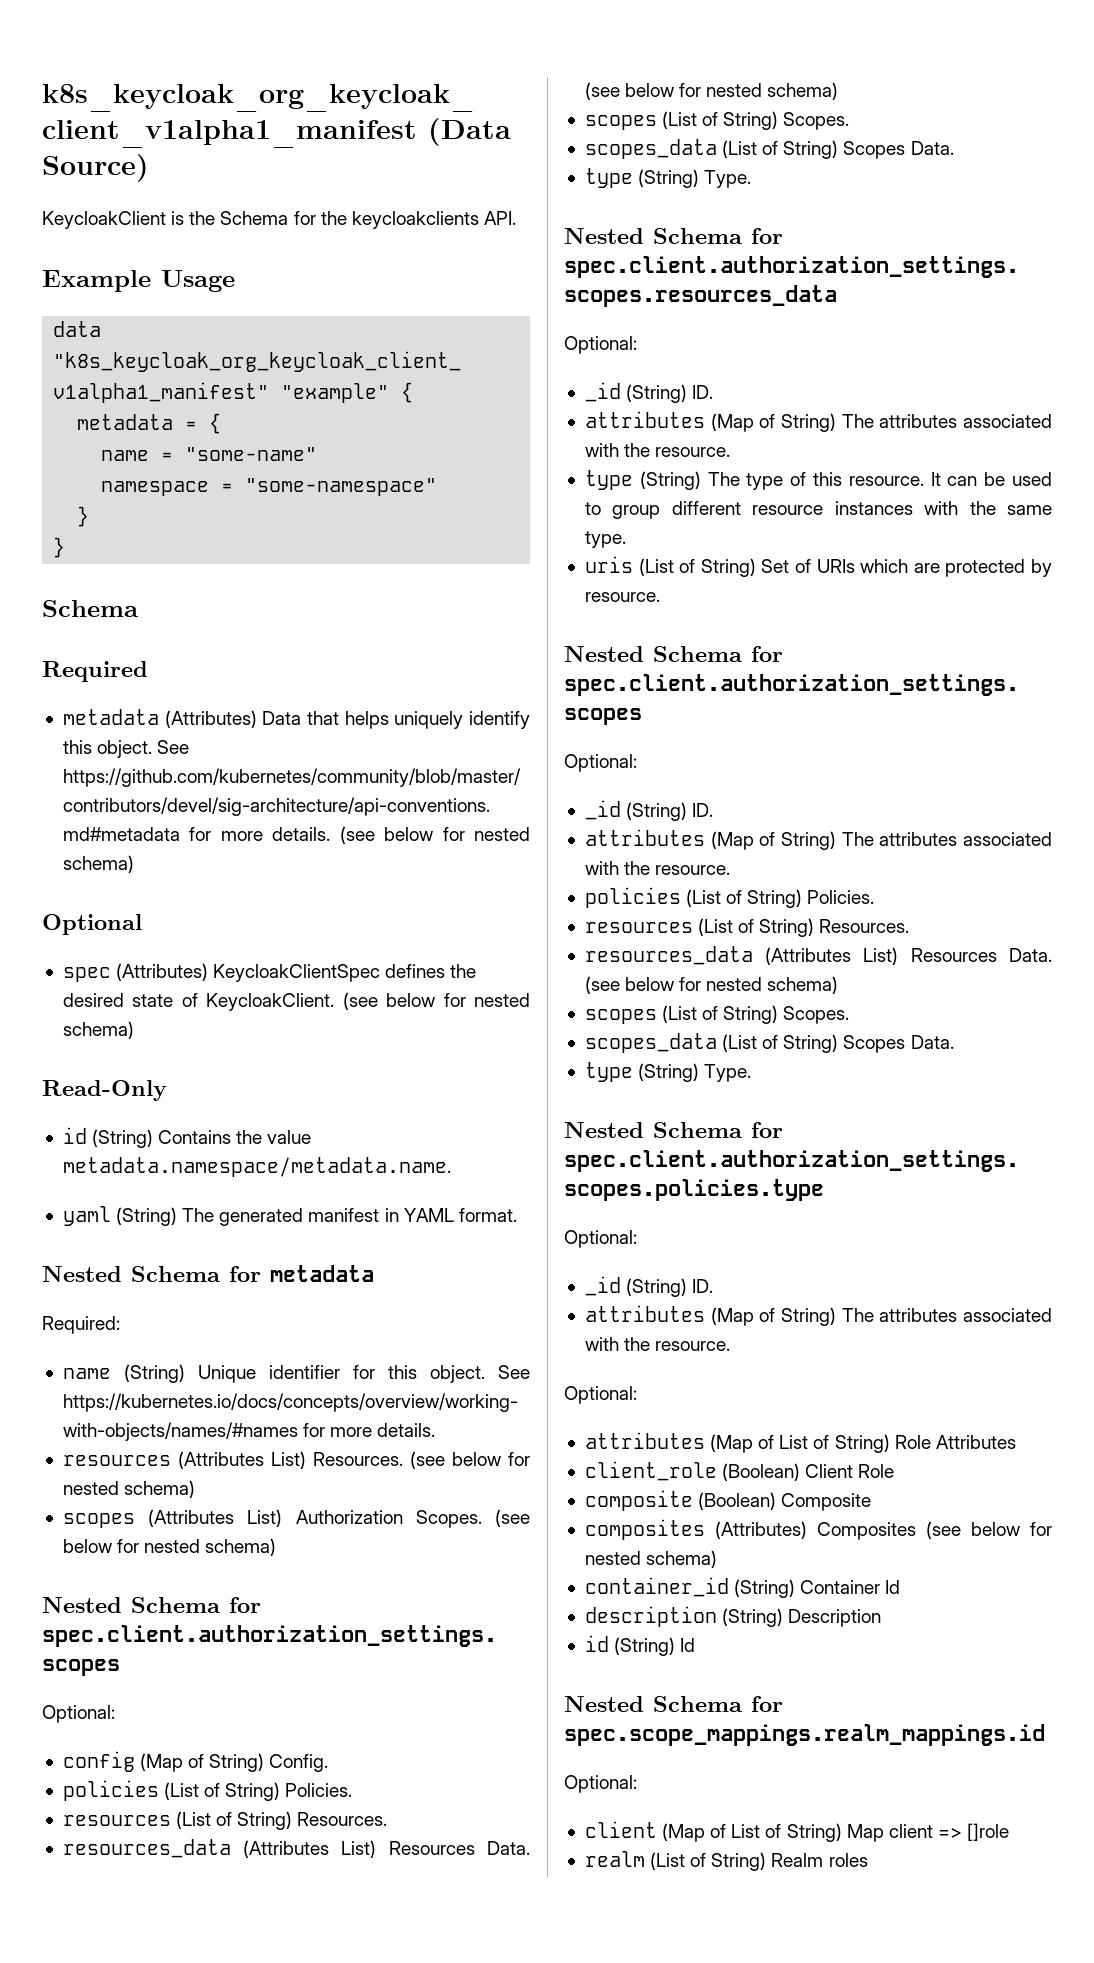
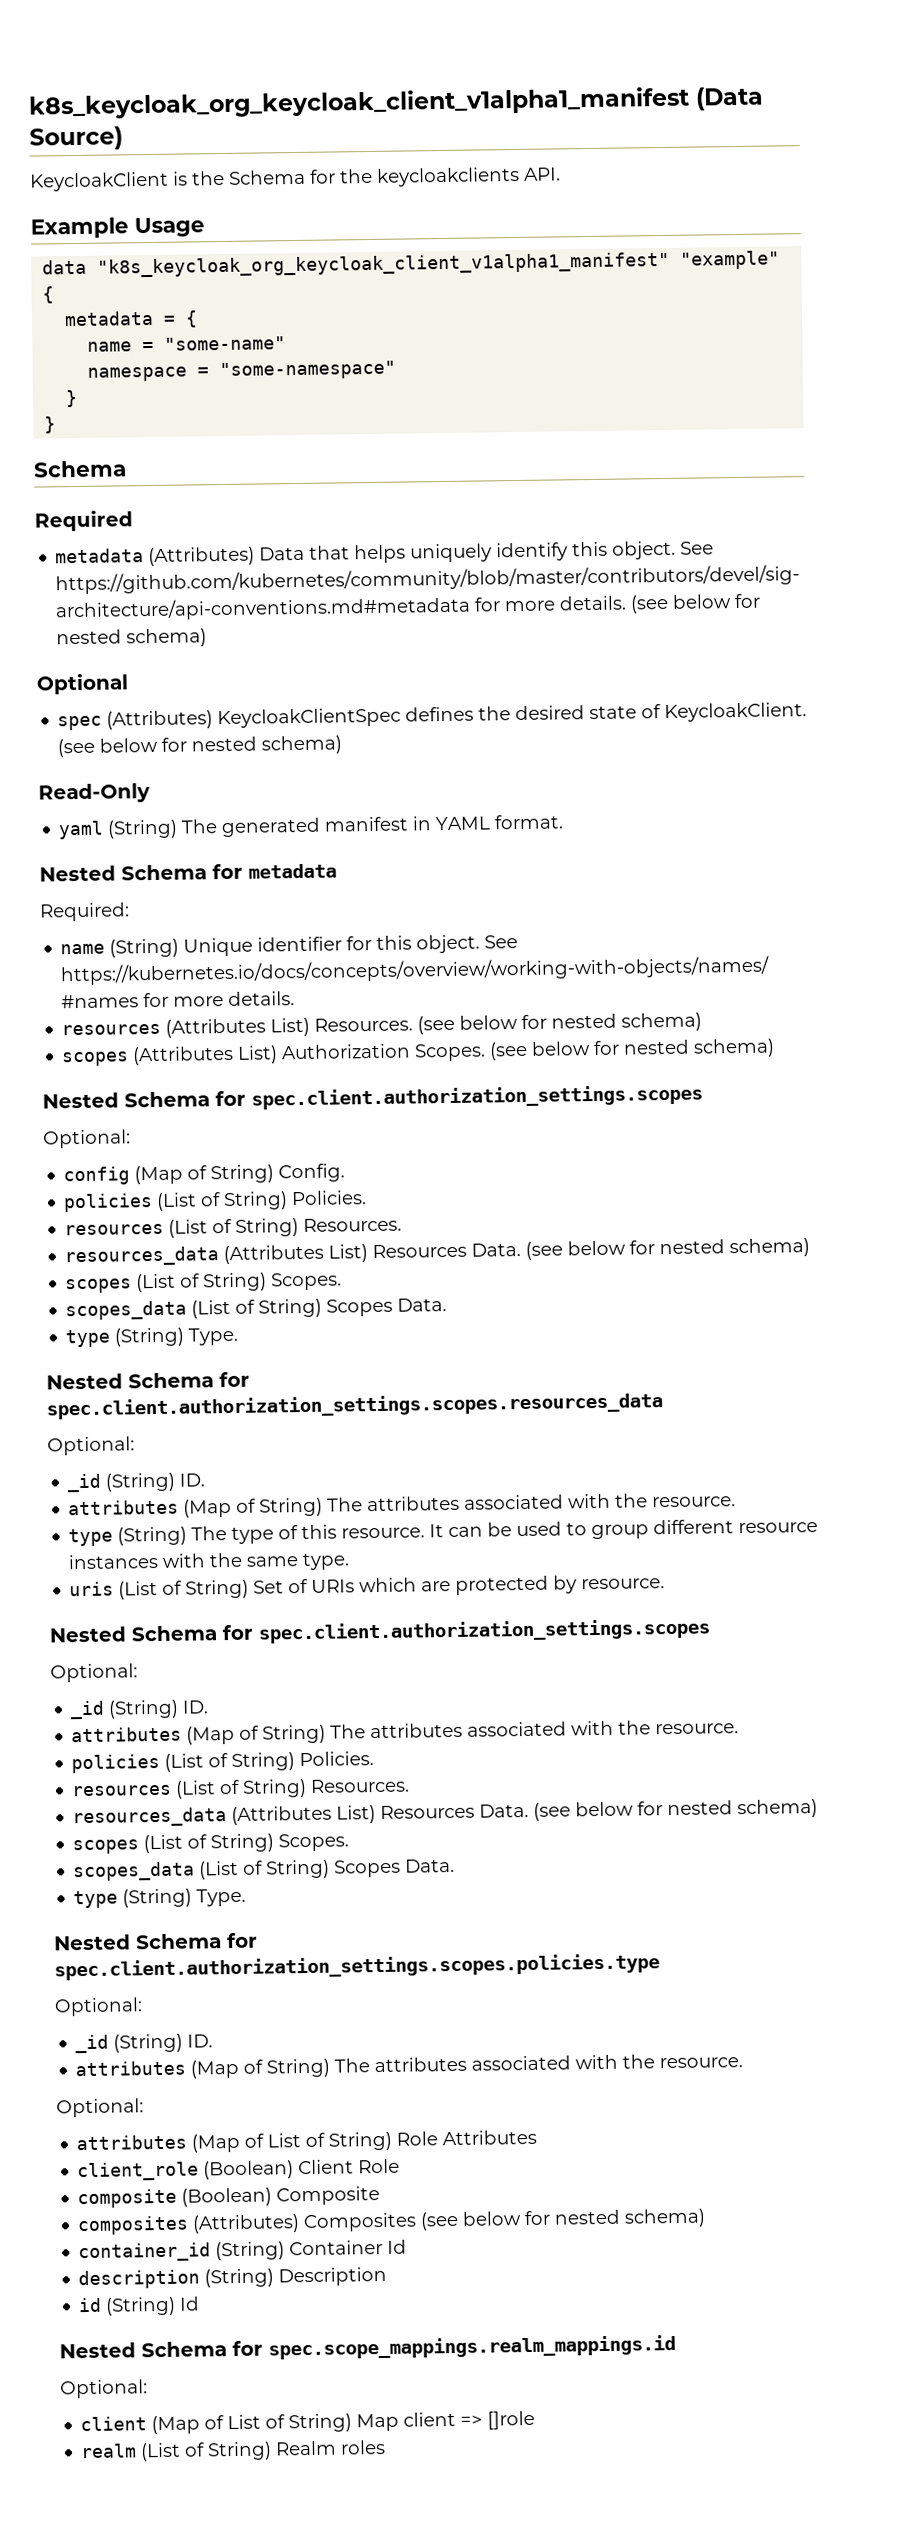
- id (String) Contains the value metadata.namespace/metadata.name.

